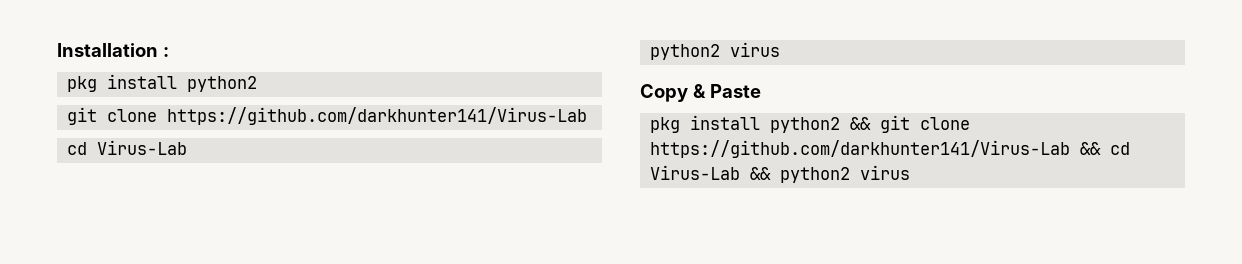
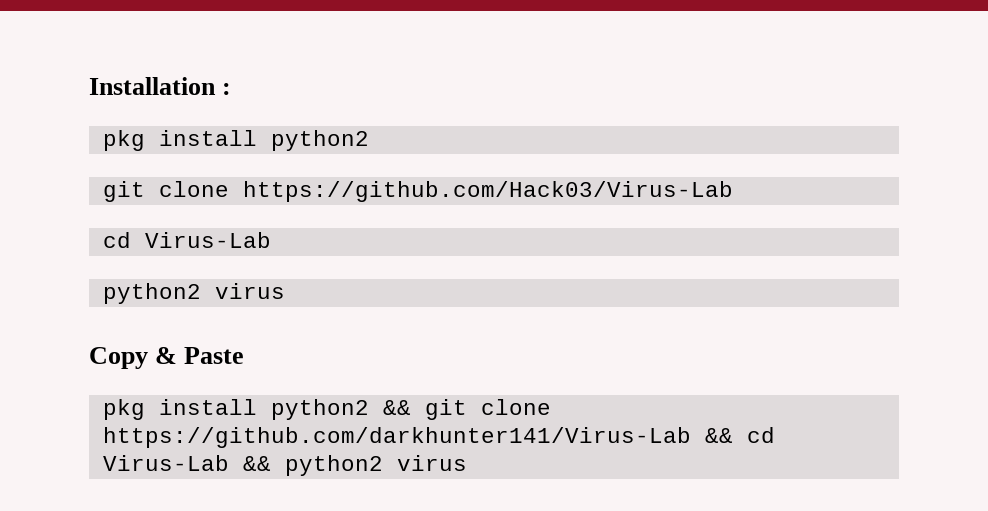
  Installation :
  pkg install python2
- git clone https://github.com/darkhunter141/Virus-Lab
+ git clone https://github.com/Hack03/Virus-Lab

